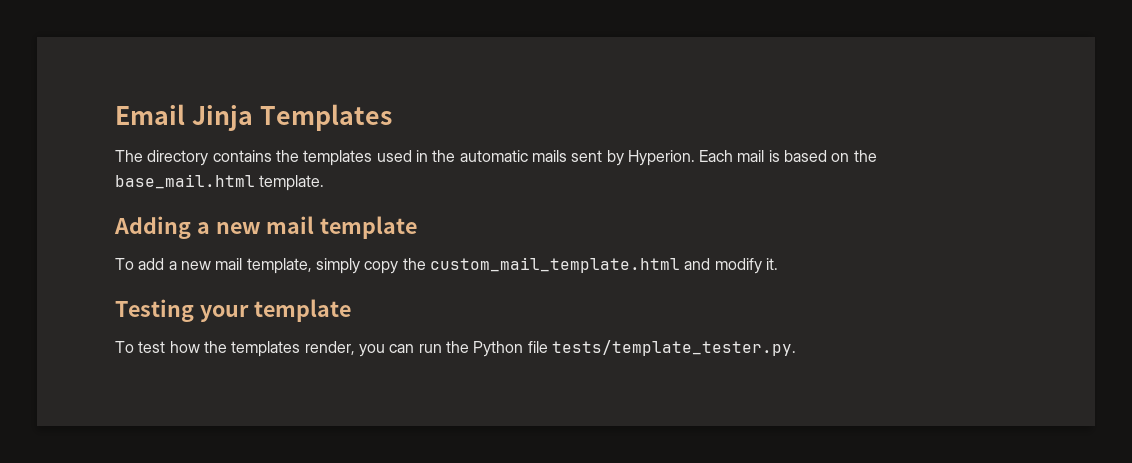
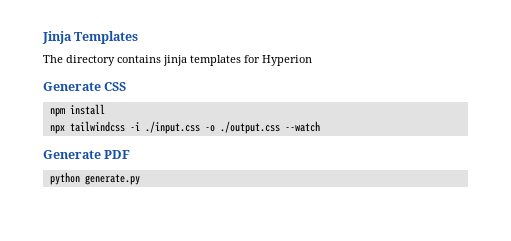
- Email Jinja Templates
+ Jinja Templates
- The directory contains the templates used in the automatic mails sent by Hyperion. Each mail is based on the base_mail.html template.
- Adding a new mail template
- To add a new mail template, simply copy the custom_mail_template.html and modify it.
- Testing your template
- To test how the templates render, you can run the Python file tests/template_tester.py.
+ The directory contains jinja templates for Hyperion
+ Generate CSS
+ npm install
+ npx tailwindcss -i ./input.css -o ./output.css --watch
+ Generate PDF
+ python generate.py

